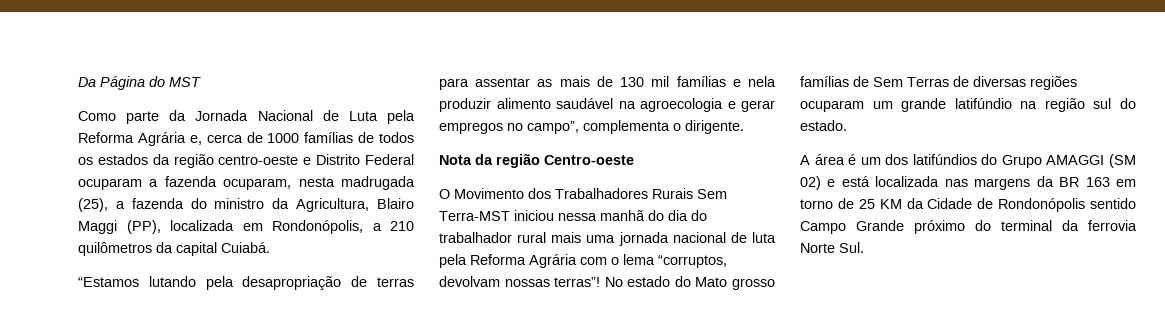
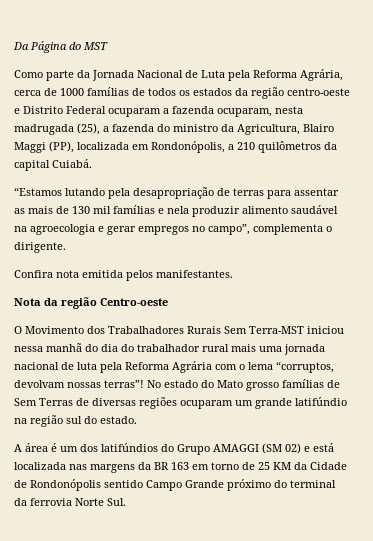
- Como parte da Jornada Nacional de Luta pela Reforma Agrária e, cerca de 1000 famílias de todos os estados da região centro-oeste e Distrito Federal ocuparam a fazenda ocuparam, nesta madrugada (25), a fazenda do ministro da Agricultura, Blairo Maggi (PP), localizada em Rondonópolis, a 210 quilômetros da capital Cuiabá.
+ Como parte da Jornada Nacional de Luta pela Reforma Agrária, cerca de 1000 famílias de todos os estados da região centro-oeste e Distrito Federal ocuparam a fazenda ocuparam, nesta madrugada (25), a fazenda do ministro da Agricultura, Blairo Maggi (PP), localizada em Rondonópolis, a 210 quilômetros da capital Cuiabá.
+ Confira nota emitida pelos manifestantes.

